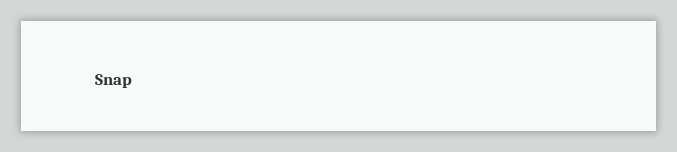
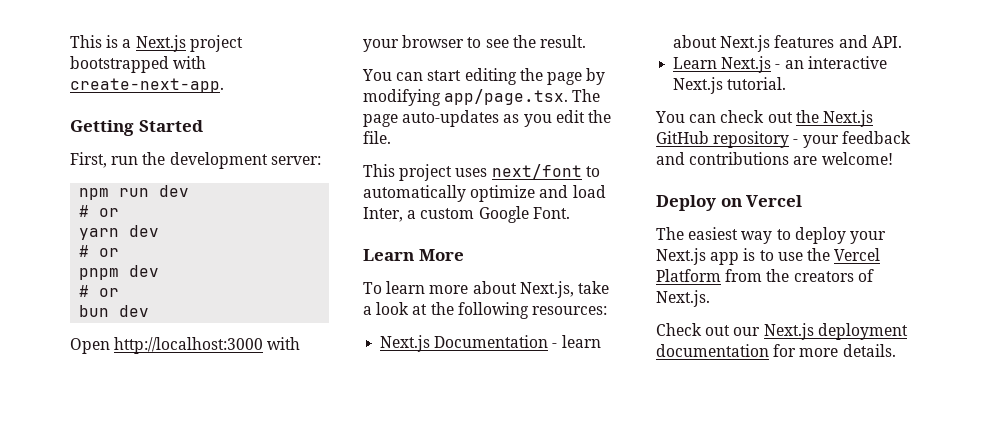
- Snap
+ This is a Next.js project bootstrapped with create-next-app.
+ Getting Started
+ First, run the development server:
+ npm run dev
+ # or
+ yarn dev
+ # or
+ pnpm dev
+ # or
+ bun dev
+ Open http://localhost:3000 with your browser to see the result.
+ You can start editing the page by modifying app/page.tsx. The page auto-updates as you edit the file.
+ This project uses next/font to automatically optimize and load Inter, a custom Google Font.
+ Learn More
+ To learn more about Next.js, take a look at the following resources:
+ Next.js Documentation - learn about Next.js features and API.
+ Learn Next.js - an interactive Next.js tutorial.
+ You can check out the Next.js GitHub repository - your feedback and contributions are welcome!
+ Deploy on Vercel
+ The easiest way to deploy your Next.js app is to use the Vercel Platform from the creators of Next.js.
+ Check out our Next.js deployment documentation for more details.

